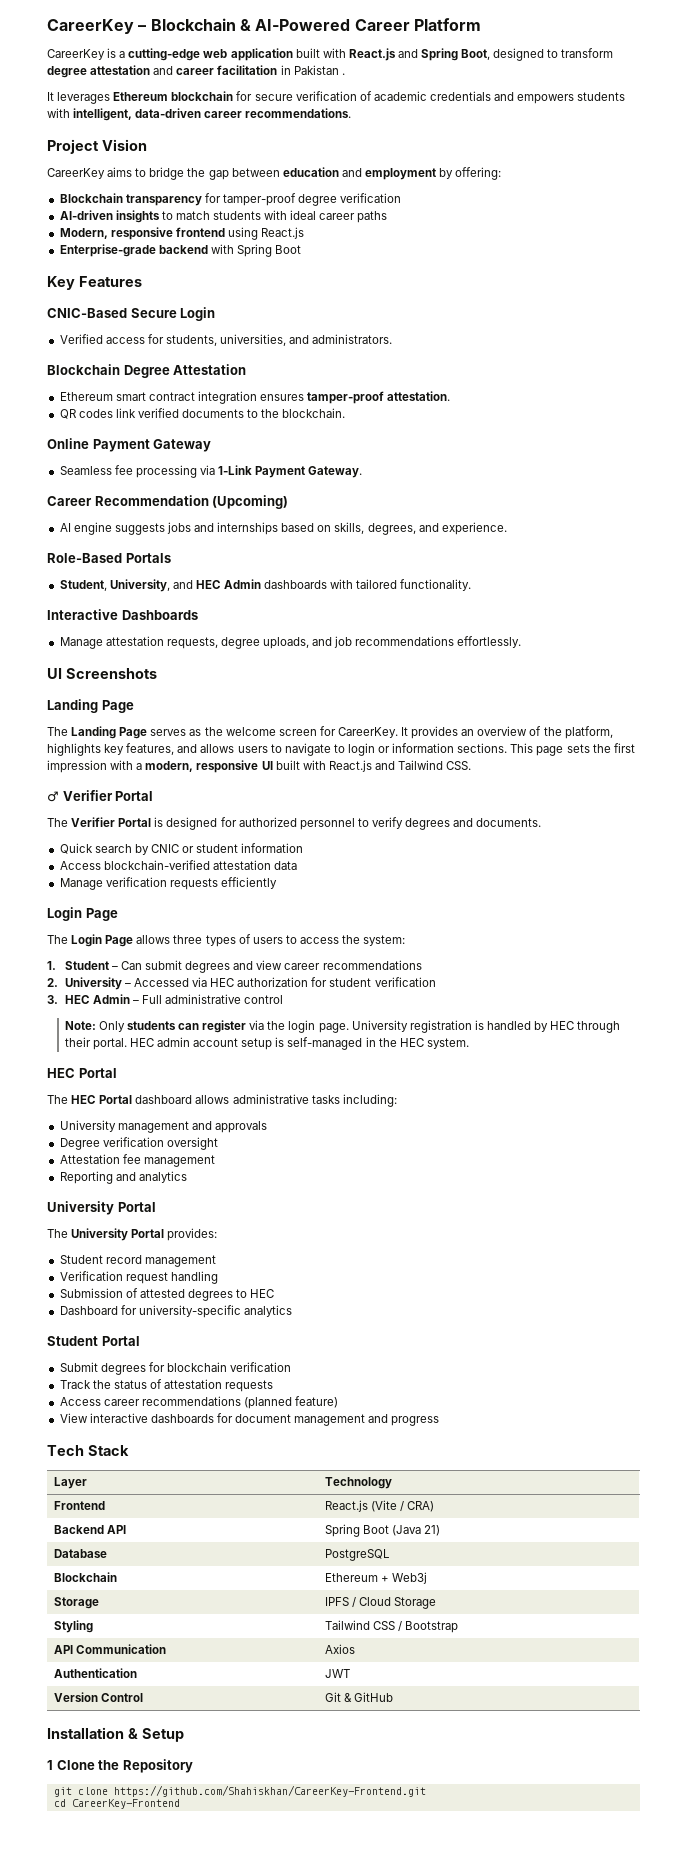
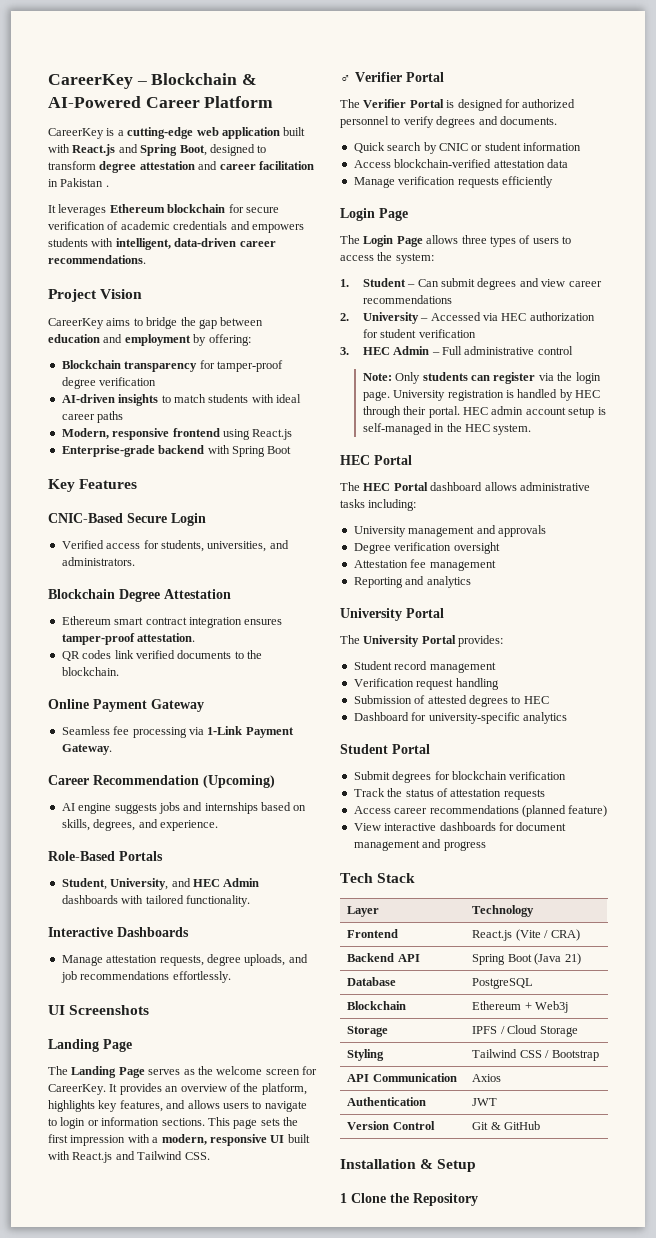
- git clone https://github.com/Shahiskhan/CareerKey-Frontend.git
- cd CareerKey-Frontend

